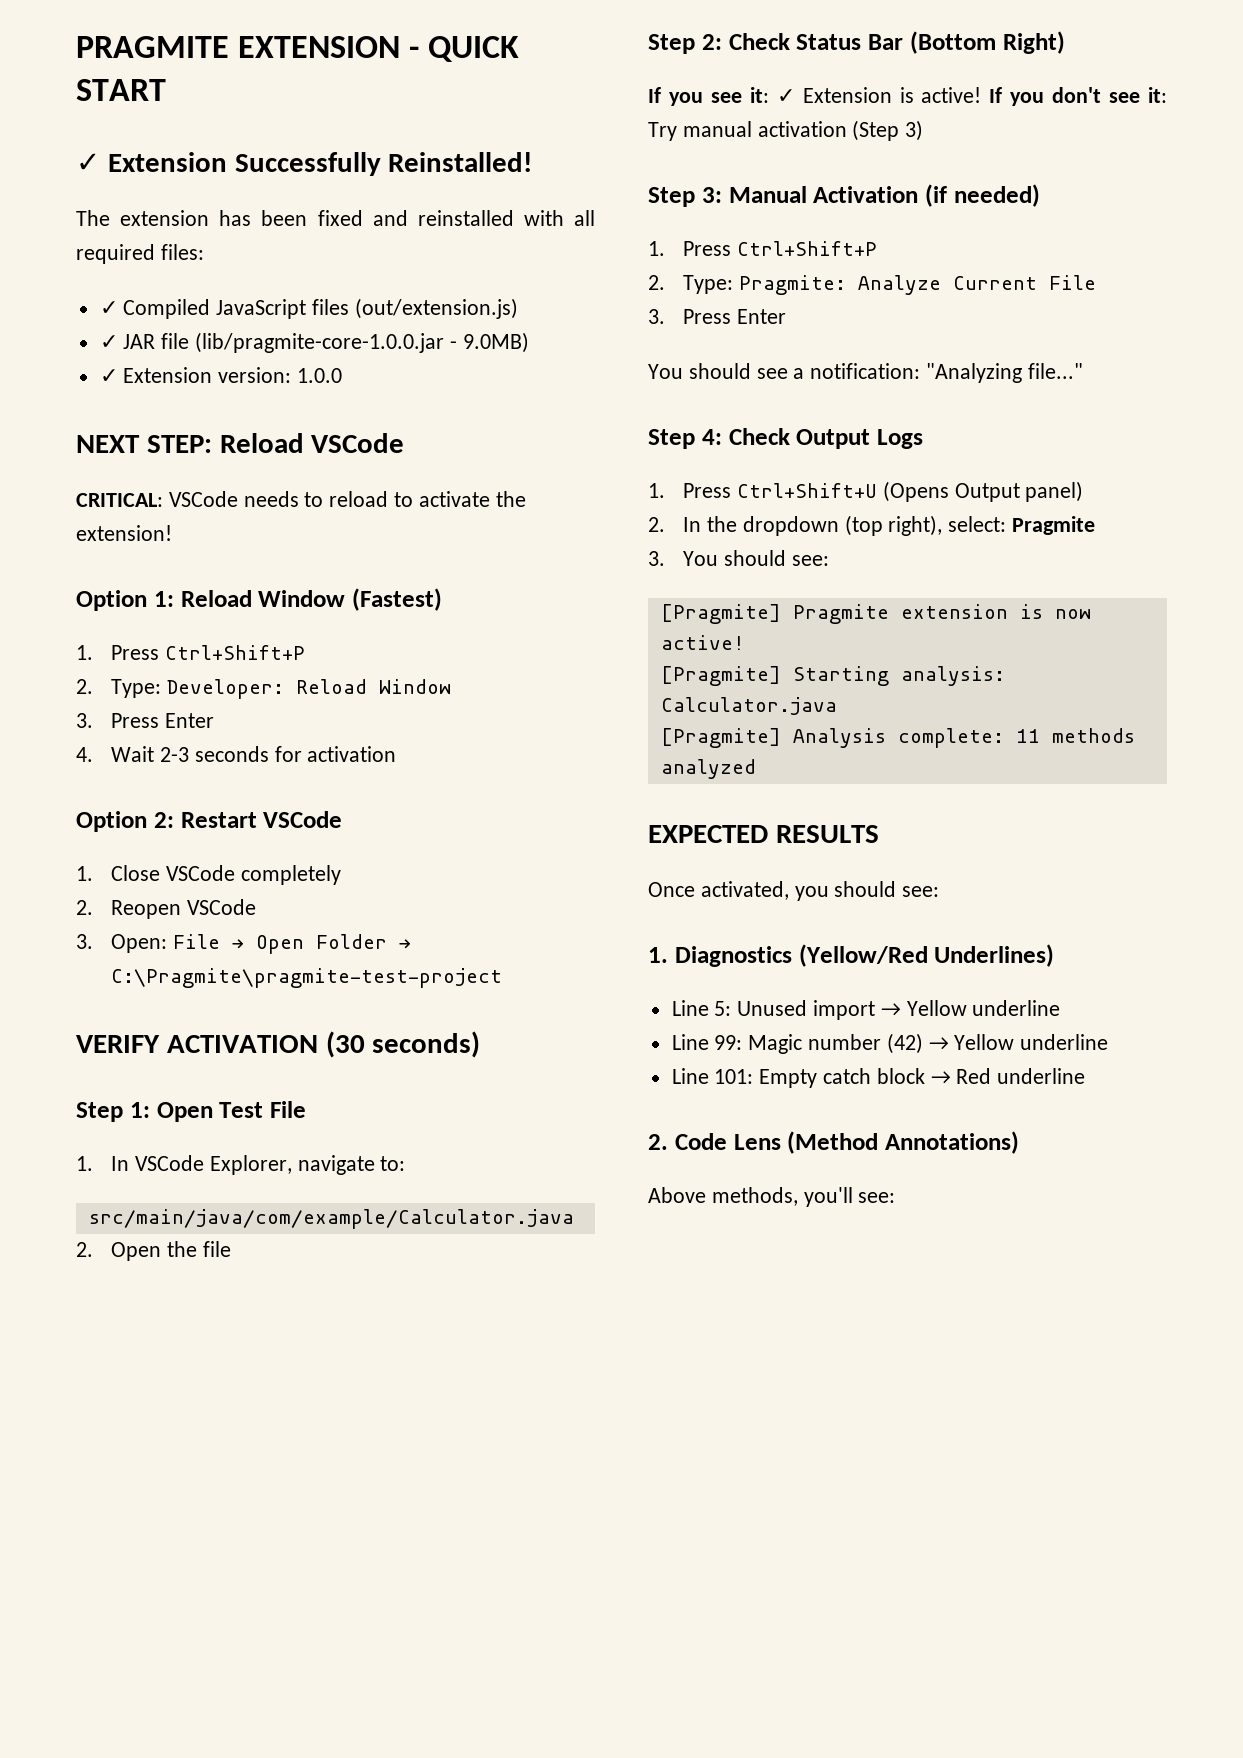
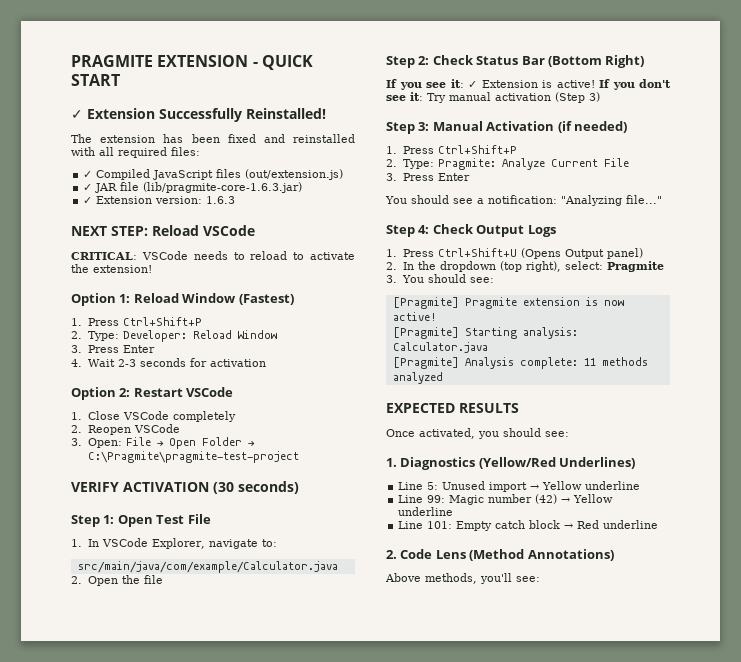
- ✓ JAR file (lib/pragmite-core-1.0.0.jar - 9.0MB)
+ ✓ JAR file (lib/pragmite-core-1.6.3.jar)
- ✓ Extension version: 1.0.0
+ ✓ Extension version: 1.6.3

